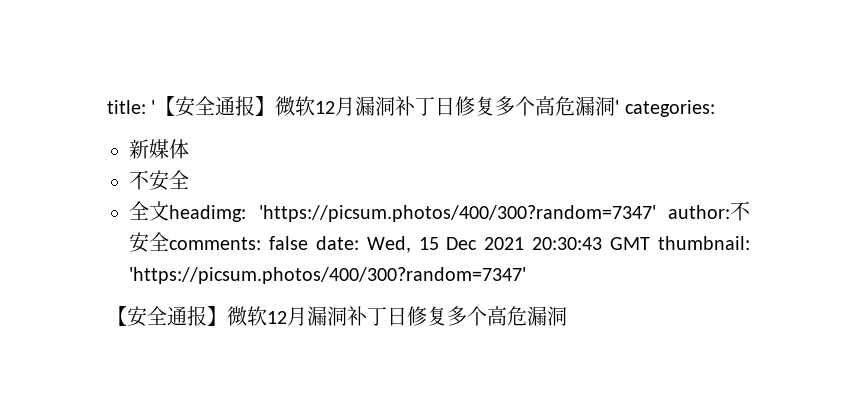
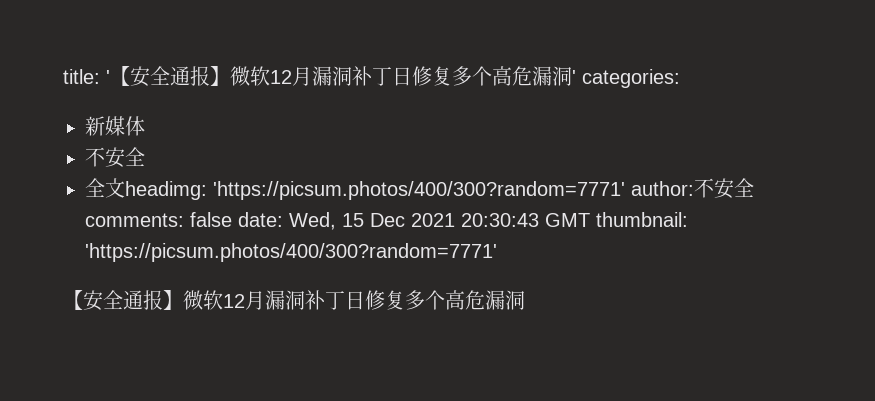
- 全文headimg: 'https://picsum.photos/400/300?random=7347' author:不安全comments: false date: Wed, 15 Dec 2021 20:30:43 GMT thumbnail: 'https://picsum.photos/400/300?random=7347'
+ 全文headimg: 'https://picsum.photos/400/300?random=7771' author:不安全comments: false date: Wed, 15 Dec 2021 20:30:43 GMT thumbnail: 'https://picsum.photos/400/300?random=7771'

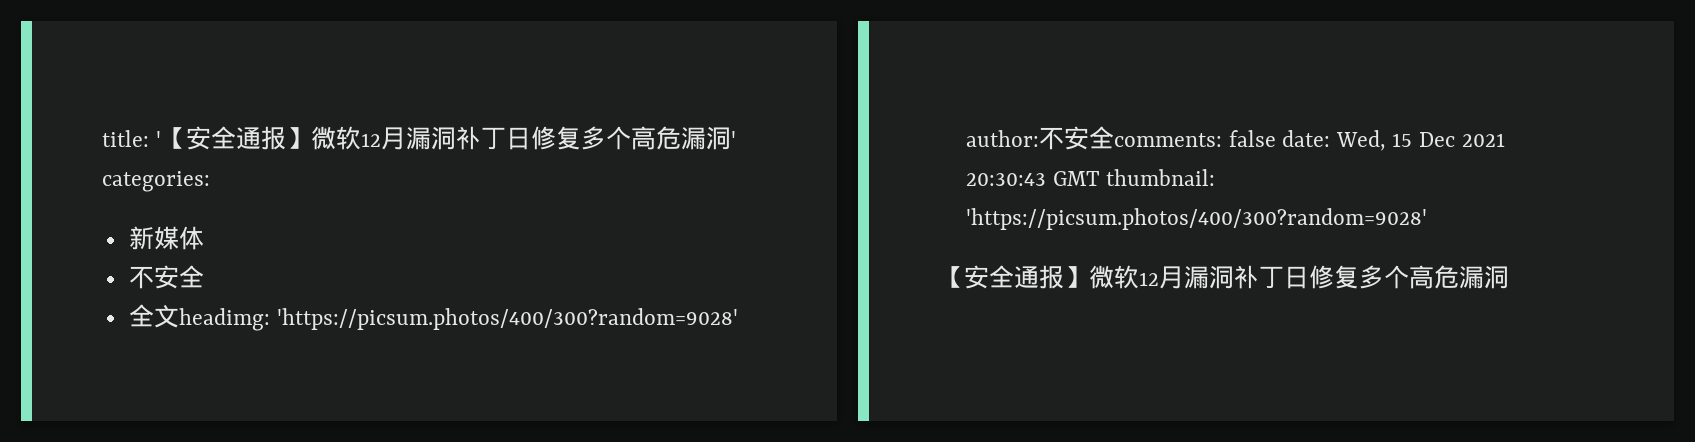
- 全文headimg: 'https://picsum.photos/400/300?random=7771' author:不安全comments: false date: Wed, 15 Dec 2021 20:30:43 GMT thumbnail: 'https://picsum.photos/400/300?random=7771'
+ 全文headimg: 'https://picsum.photos/400/300?random=9028' author:不安全comments: false date: Wed, 15 Dec 2021 20:30:43 GMT thumbnail: 'https://picsum.photos/400/300?random=9028'

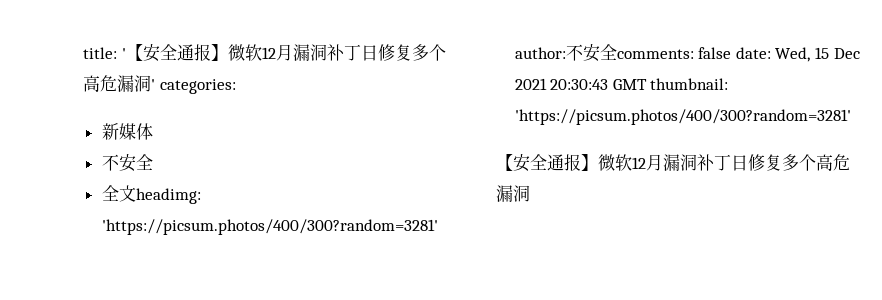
- 全文headimg: 'https://picsum.photos/400/300?random=9028' author:不安全comments: false date: Wed, 15 Dec 2021 20:30:43 GMT thumbnail: 'https://picsum.photos/400/300?random=9028'
+ 全文headimg: 'https://picsum.photos/400/300?random=3281' author:不安全comments: false date: Wed, 15 Dec 2021 20:30:43 GMT thumbnail: 'https://picsum.photos/400/300?random=3281'

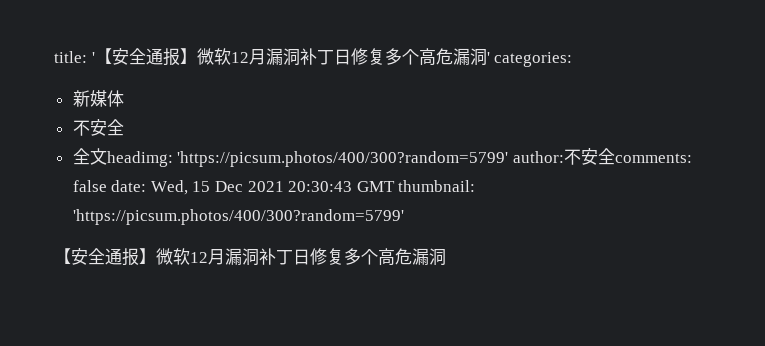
- 全文headimg: 'https://picsum.photos/400/300?random=3281' author:不安全comments: false date: Wed, 15 Dec 2021 20:30:43 GMT thumbnail: 'https://picsum.photos/400/300?random=3281'
+ 全文headimg: 'https://picsum.photos/400/300?random=5799' author:不安全comments: false date: Wed, 15 Dec 2021 20:30:43 GMT thumbnail: 'https://picsum.photos/400/300?random=5799'

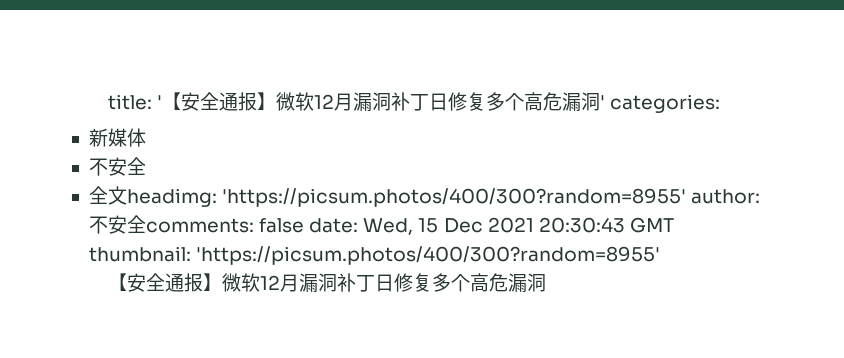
- 全文headimg: 'https://picsum.photos/400/300?random=5799' author:不安全comments: false date: Wed, 15 Dec 2021 20:30:43 GMT thumbnail: 'https://picsum.photos/400/300?random=5799'
+ 全文headimg: 'https://picsum.photos/400/300?random=8955' author:不安全comments: false date: Wed, 15 Dec 2021 20:30:43 GMT thumbnail: 'https://picsum.photos/400/300?random=8955'

